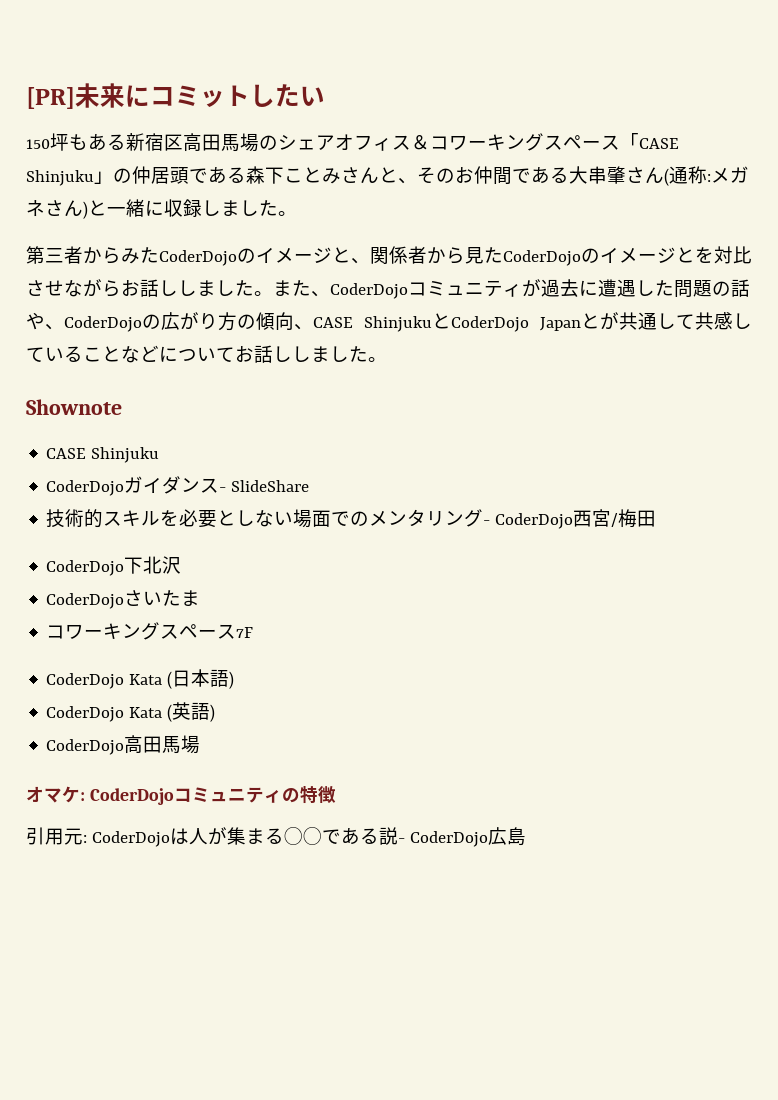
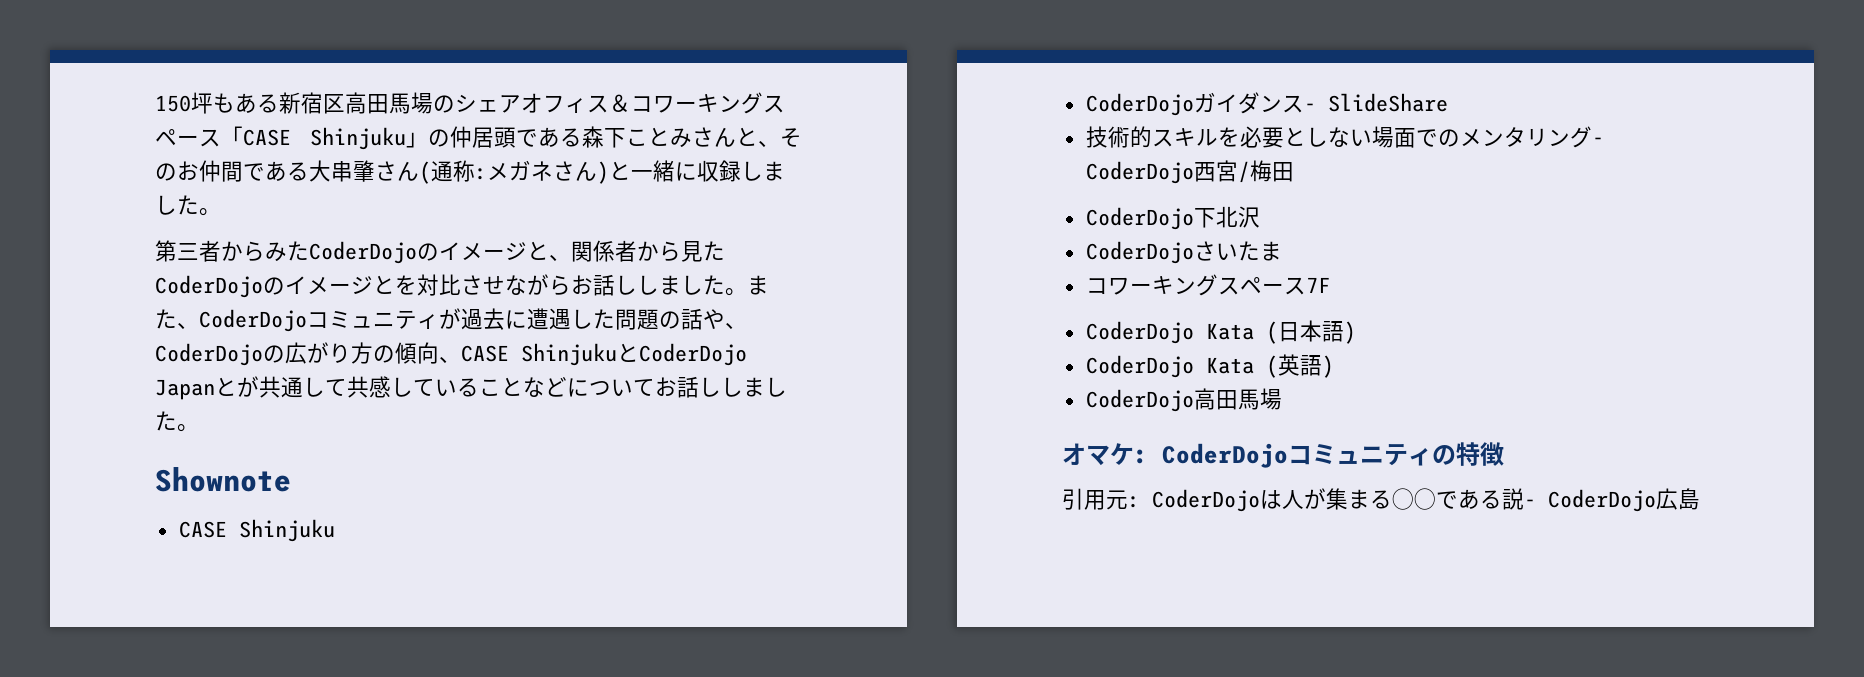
- [PR]未来にコミットしたい

